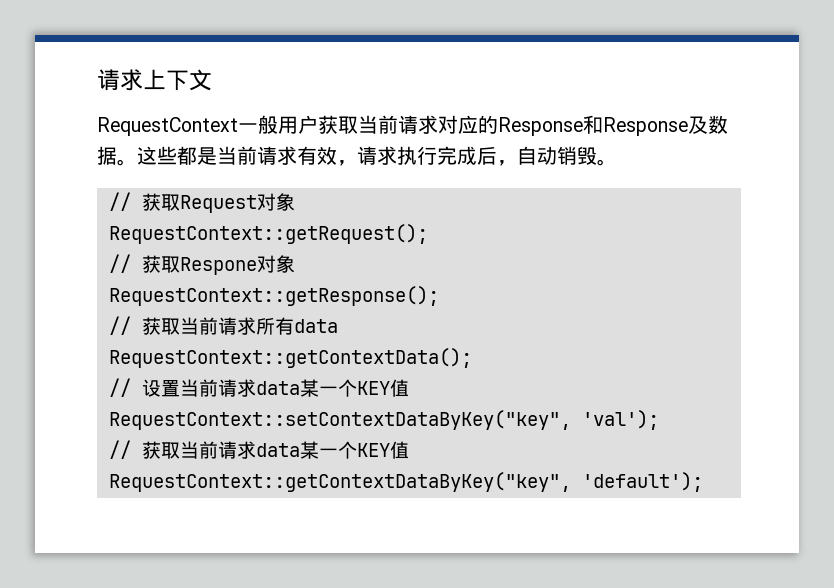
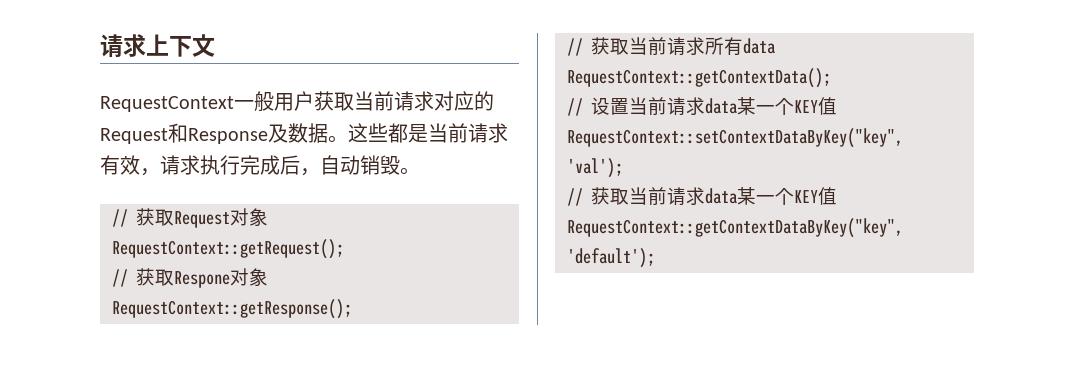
- RequestContext一般用户获取当前请求对应的Response和Response及数据。
+ RequestContext一般用户获取当前请求对应的Request和Response及数据。

